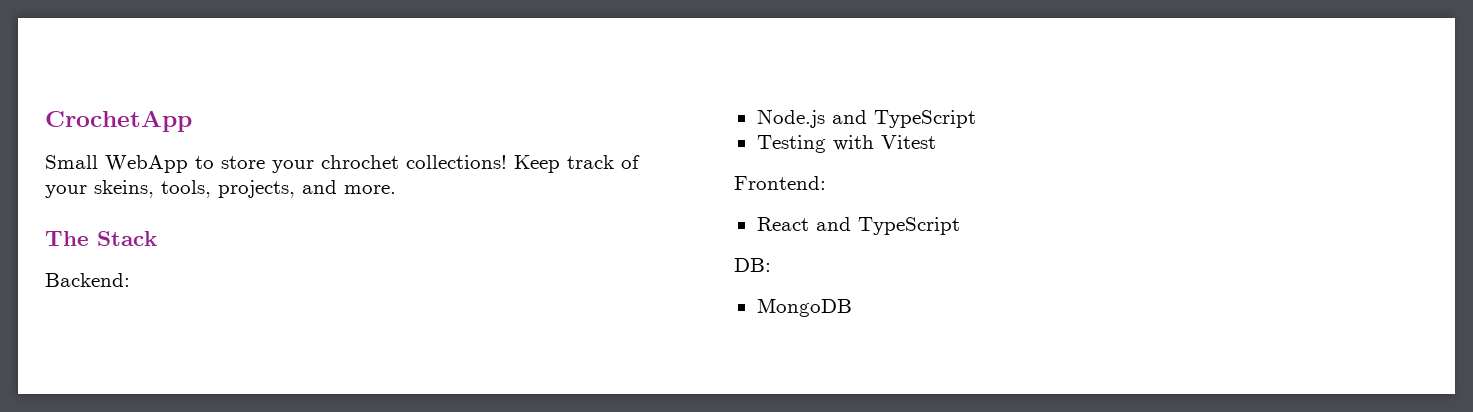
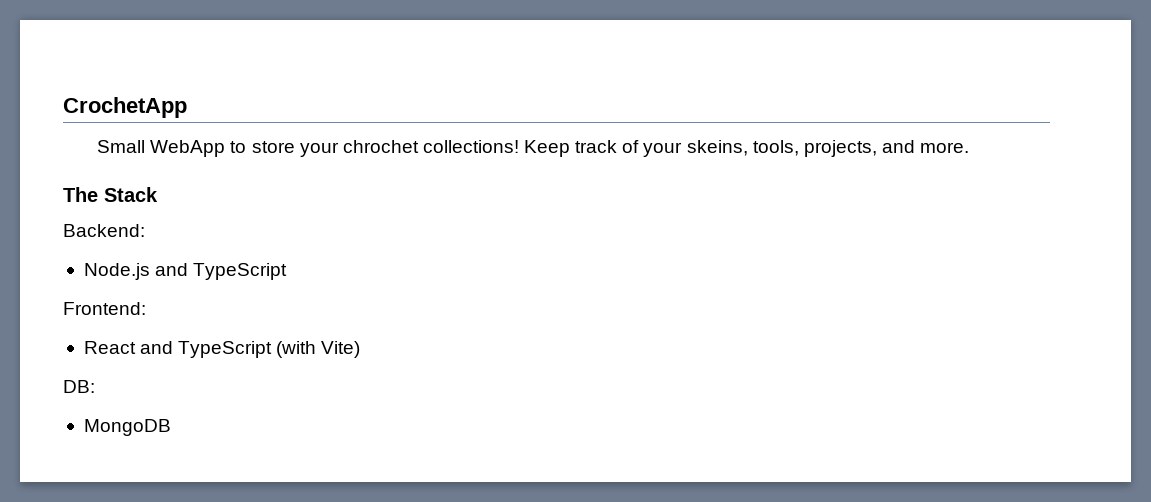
- Testing with Vitest
- React and TypeScript
+ React and TypeScript (with Vite)

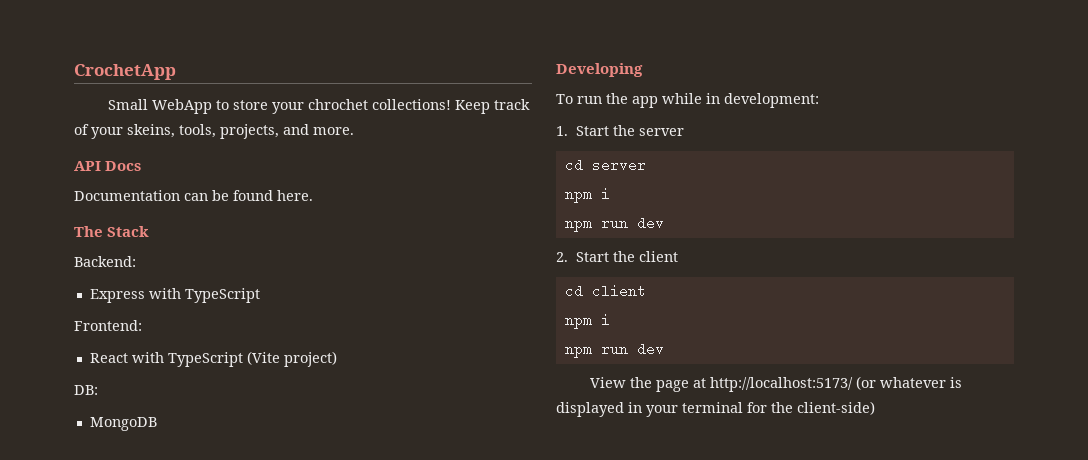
+ API Docs
+ Documentation can be found here.
- Node.js and TypeScript
+ Express with TypeScript
- React and TypeScript (with Vite)
+ React with TypeScript (Vite project)
  DB:
  MongoDB
+ Developing
+ To run the app while in development:
+ 1. Start the server
+ cd server
+ npm i
+ npm run dev
+ 2. Start the client
+ cd client
+ npm i
+ npm run dev
+ View the page at http://localhost:5173/ (or whatever is displayed in your terminal for the client-side)

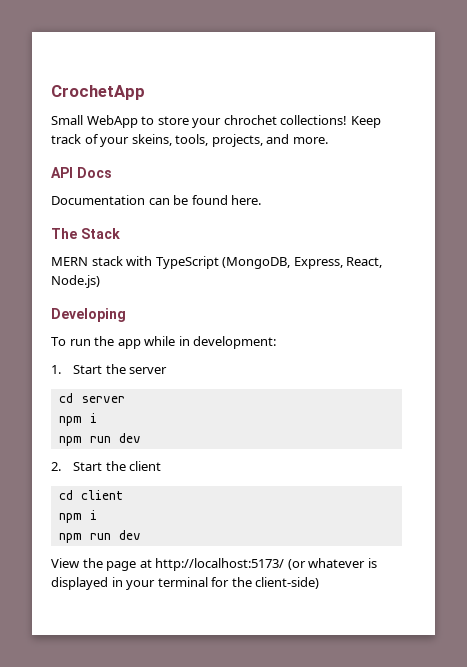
- Backend:
- Express with TypeScript
- Frontend:
- React with TypeScript (Vite project)
- DB:
- MongoDB
+ MERN stack with TypeScript (MongoDB, Express, React, Node.js)

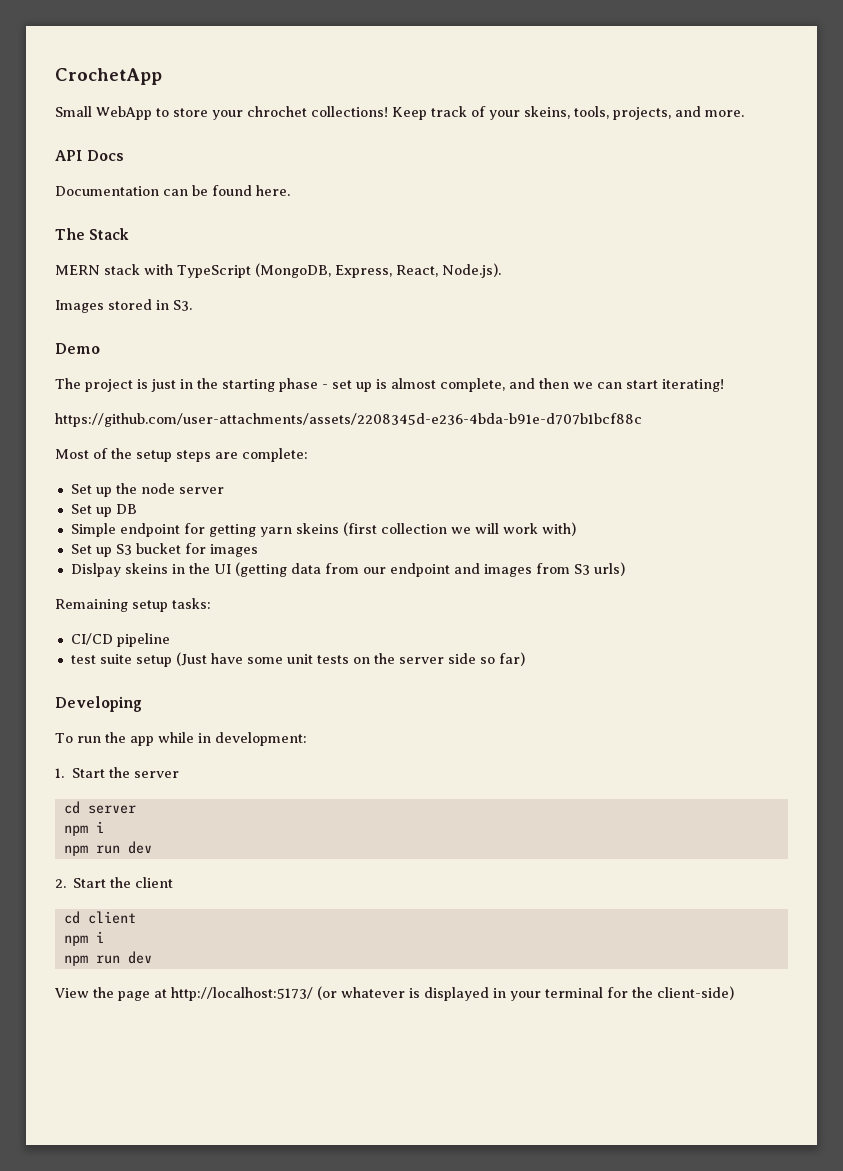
- MERN stack with TypeScript (MongoDB, Express, React, Node.js)
+ MERN stack with TypeScript (MongoDB, Express, React, Node.js).
+ Images stored in S3.
+ Demo
+ The project is just in the starting phase - set up is almost complete, and then we can start iterating!
+ https://github.com/user-attachments/assets/2208345d-e236-4bda-b91e-d707b1bcf88c
+ Most of the setup steps are complete:
+ Set up the node server
+ Set up DB
+ Simple endpoint for getting yarn skeins (first collection we will work with)
+ Set up S3 bucket for images
+ Dislpay skeins in the UI (getting data from our endpoint and images from S3 urls)
+ Remaining setup tasks:
+ CI/CD pipeline
+ test suite setup (Just have some unit tests on the server side so far)

